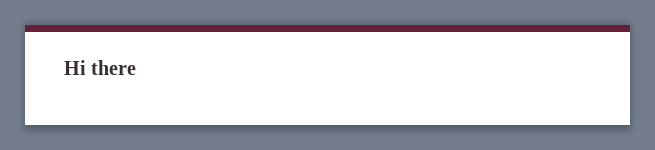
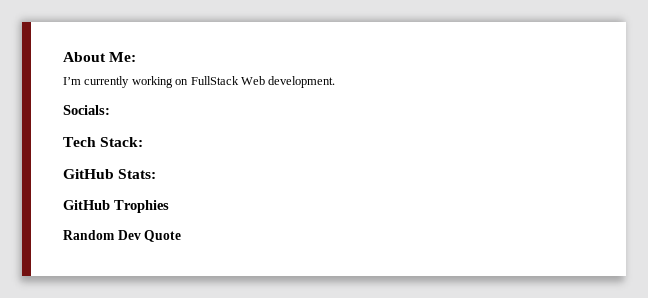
- Hi there
+ About Me:
+ I’m currently working on FullStack Web development.
+ Socials:
+ Tech Stack:
+ GitHub Stats:
+ GitHub Trophies
+ Random Dev Quote

